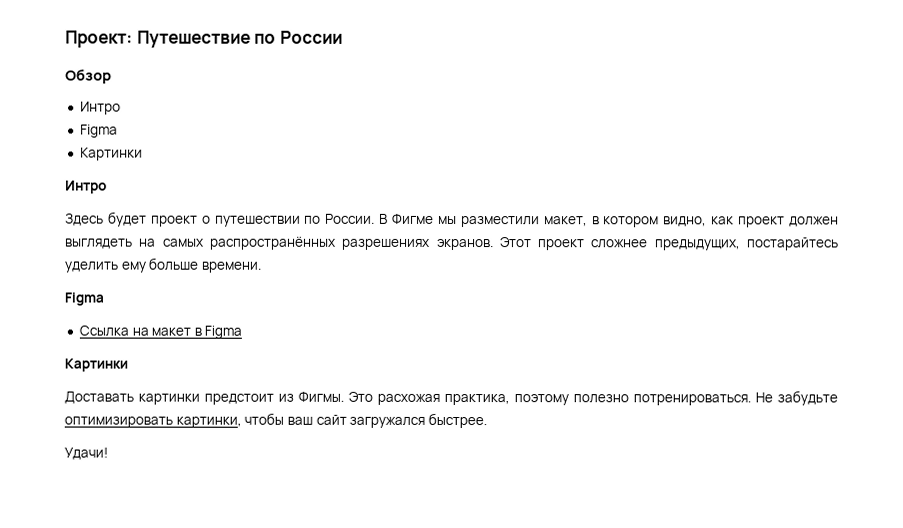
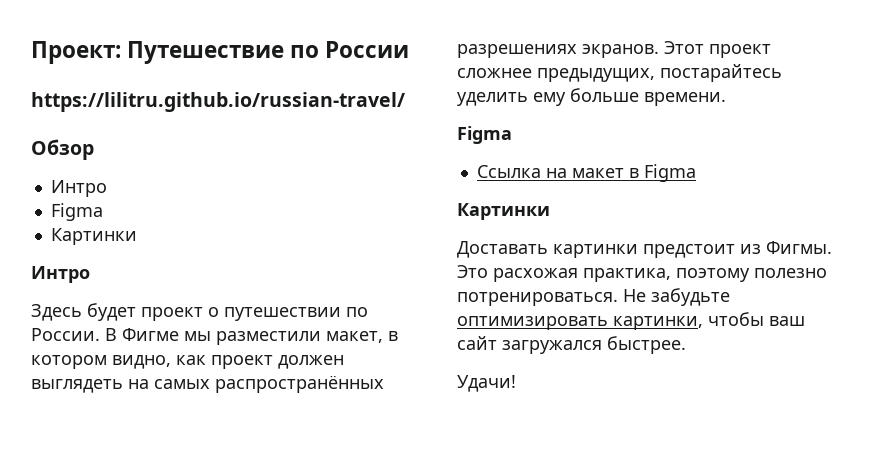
+ https://lilitru.github.io/russian-travel/

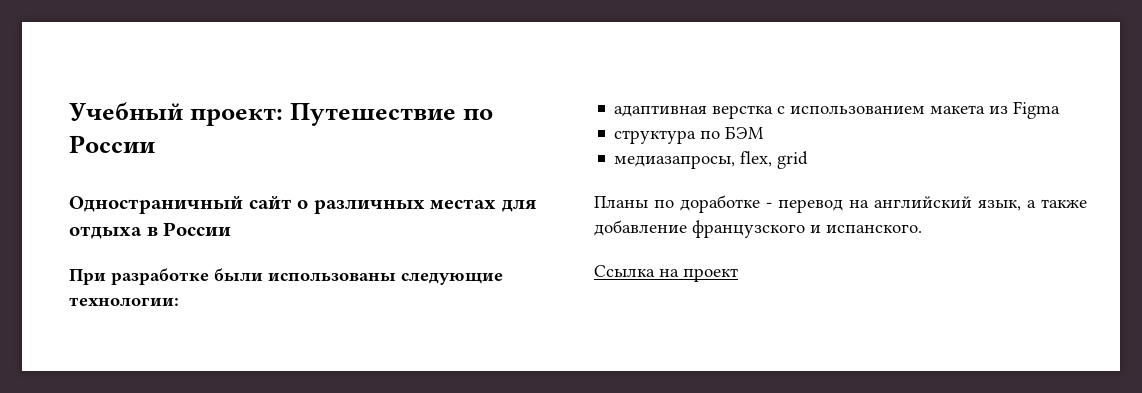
- Проект: Путешествие по России
+ Учебный проект: Путешествие по России
- https://lilitru.github.io/russian-travel/
- Обзор
- Интро
- Figma
- Картинки
- Интро
- Здесь будет проект о путешествии по России. В Фигме мы разместили макет, в котором видно, как проект должен выглядеть на самых распространённых разрешениях экранов. Этот проект сложнее предыдущих, постарайтесь уделить ему больше времени.
- Figma
- Ссылка на макет в Figma
- Картинки
- Доставать картинки предстоит из Фигмы. Это расхожая практика, поэтому полезно потренироваться. Не забудьте оптимизировать картинки, чтобы ваш сайт загружался быстрее.
- Удачи!
+ Одностраничный сайт о различных местах для отдыха в России
+ При разработке были использованы следующие технологии:
+ адаптивная верстка с использованием макета из Figma
+ структура по БЭМ
+ медиазапросы, flex, grid
+ Планы по доработке - перевод на английский язык, а также добавление французского и испанского.
+ Ссылка на проект

